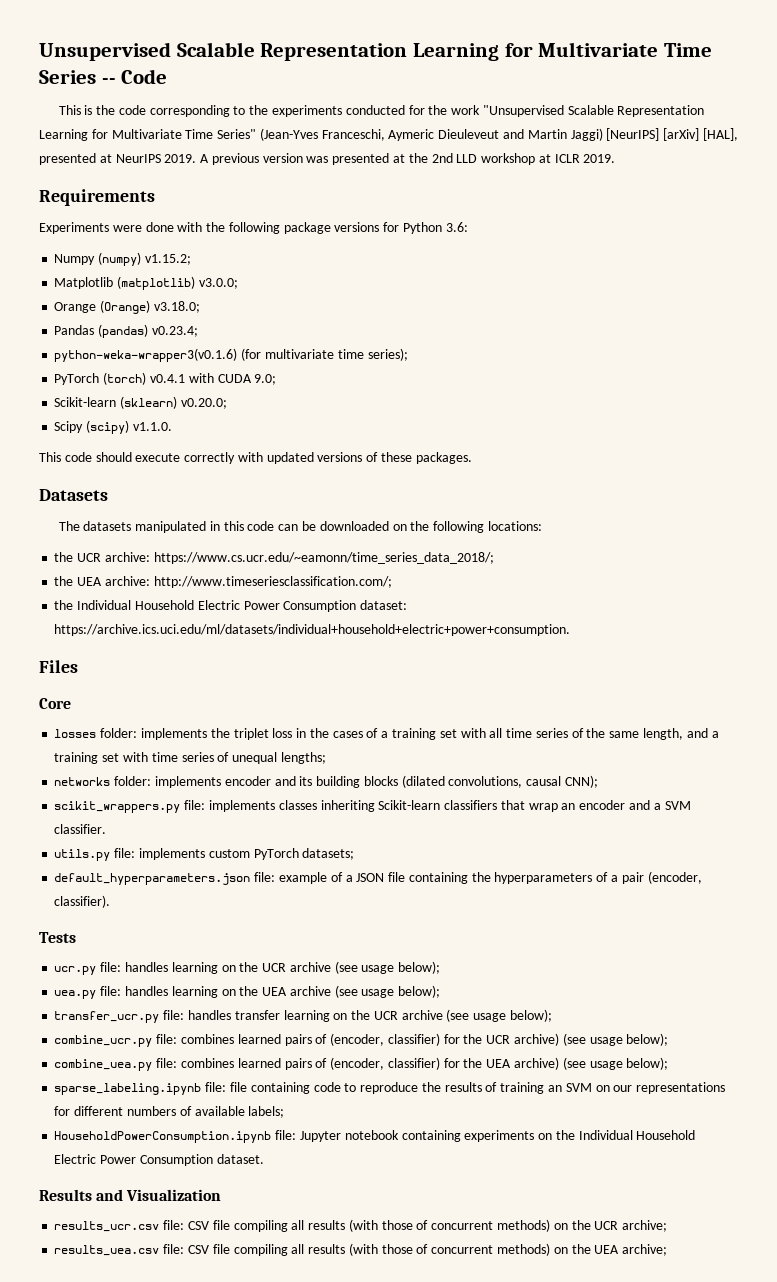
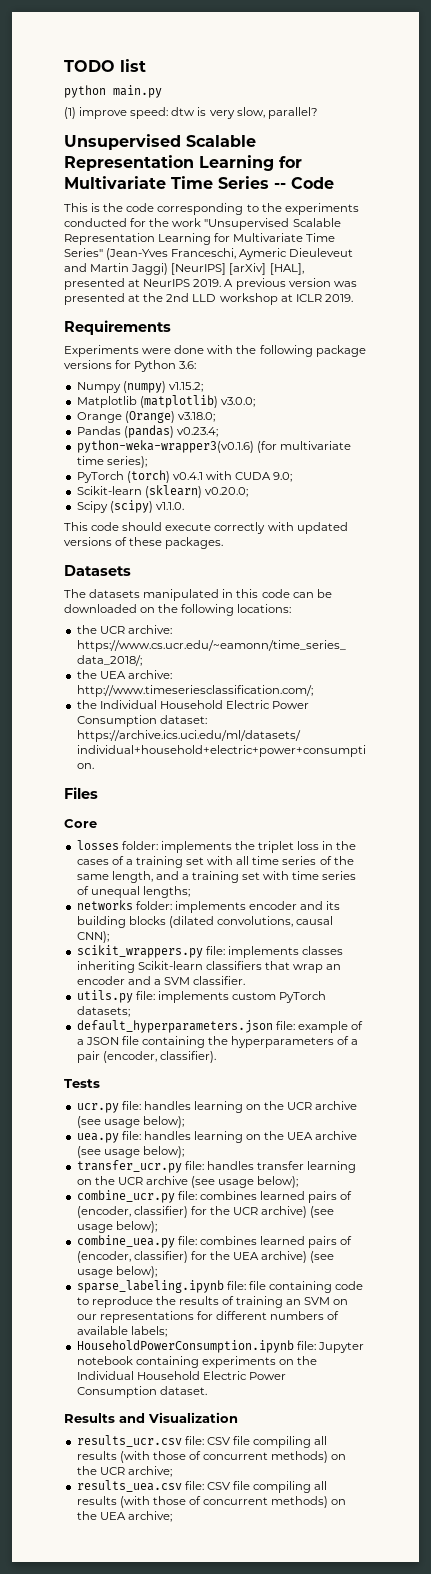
+ TODO list
+ python main.py
+ (1) improve speed: dtw is very slow, parallel?

